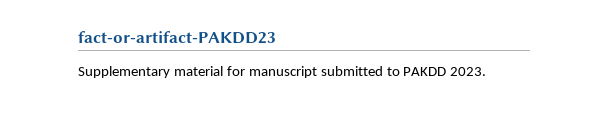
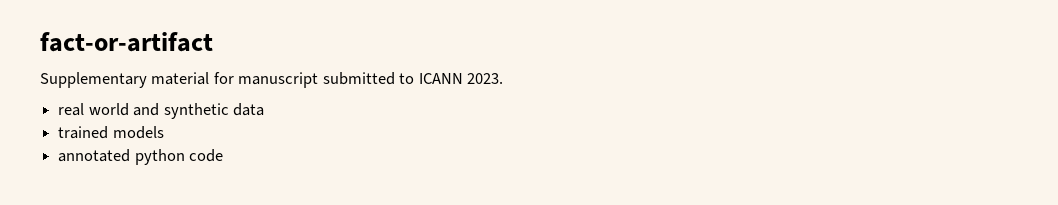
- fact-or-artifact-PAKDD23
+ fact-or-artifact
- Supplementary material for manuscript submitted to PAKDD 2023.
+ Supplementary material for manuscript submitted to ICANN 2023.
+ real world and synthetic data
+ trained models
+ annotated python code

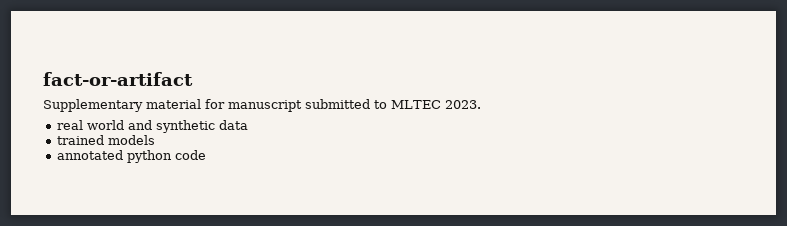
- Supplementary material for manuscript submitted to ICANN 2023.
+ Supplementary material for manuscript submitted to MLTEC 2023.

